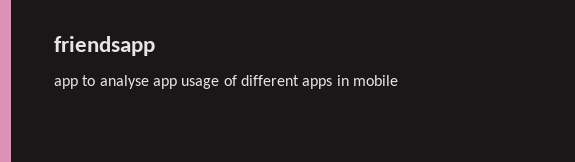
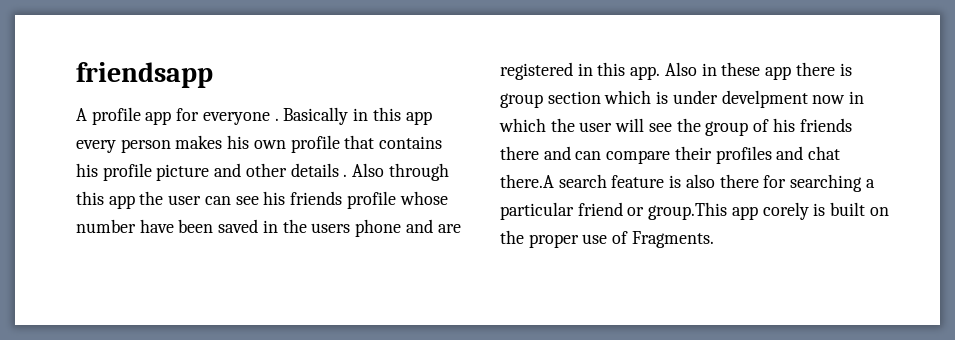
- app to analyse app usage of different apps in mobile
+ A profile app for everyone . Basically in this app every person makes his own profile that contains his profile picture and other details . Also through this app the user can see his friends profile whose number have been saved in the users phone and are registered in this app. Also in these app there is group section which is under develpment now in which the user will see the group of his friends there and can compare their profiles and chat there.A search feature is also there for searching a particular friend or group.This app corely is built on the proper use of Fragments.

